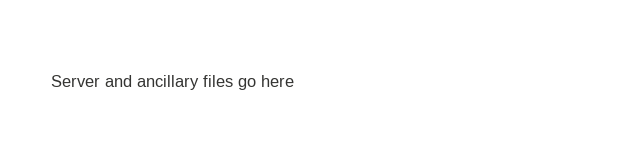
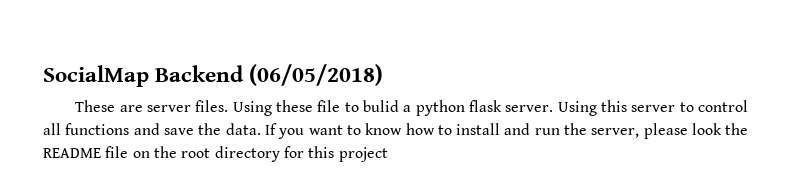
- Server and ancillary files go here
+ SocialMap Backend (06/05/2018)
+ These are server files. Using these file to bulid a python flask server. Using this server to control all functions and save the data. If you want to know how to install and run the server, please look the README file on the root directory for this project

